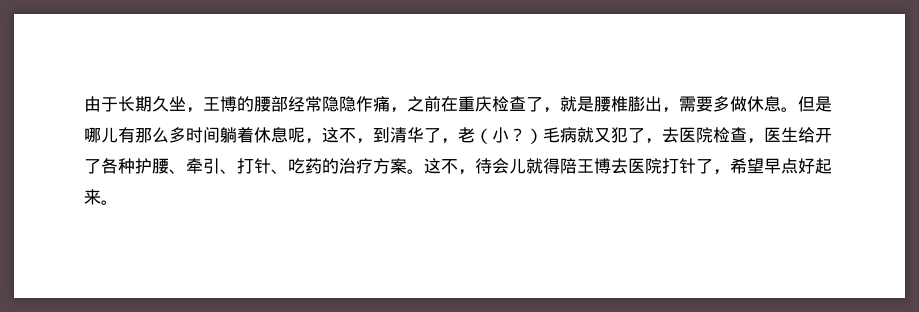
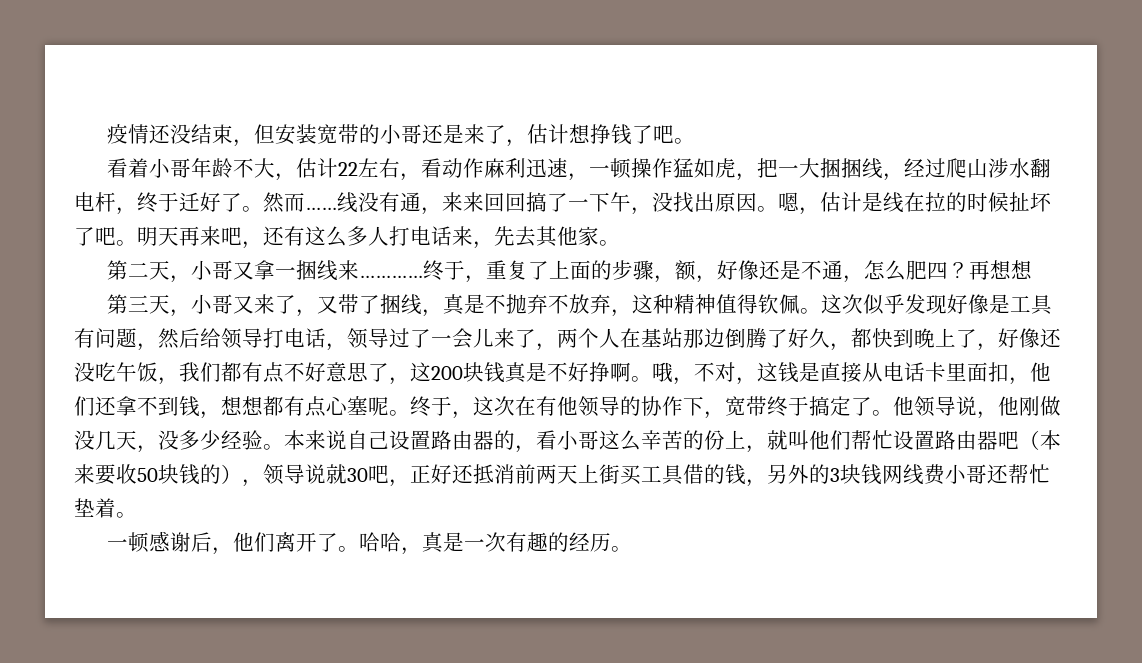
- 由于长期久坐，王博的腰部经常隐隐作痛，之前在重庆检查了，就是腰椎膨出，需要多做休息。但是哪儿有那么多时间躺着休息呢，这不，到清华了，老（小？）毛病就又犯了，去医院检查，医生给开了各种护腰、牵引、打针、吃药的治疗方案。这不，待会儿就得陪王博去医院打针了，希望早点好起来。
+ 疫情还没结束，但安装宽带的小哥还是来了，估计想挣钱了吧。
+ 看着小哥年龄不大，估计22左右，看动作麻利迅速，一顿操作猛如虎，把一大捆捆线，经过爬山涉水翻电杆，终于迁好了。然而……线没有通，来来回回搞了一下午，没找出原因。嗯，估计是线在拉的时候扯坏了吧。明天再来吧，还有这么多人打电话来，先去其他家。
+ 第二天，小哥又拿一捆线来…………终于，重复了上面的步骤，额，好像还是不通，怎么肥四？再想想
+ 第三天，小哥又来了，又带了捆线，真是不抛弃不放弃，这种精神值得钦佩。这次似乎发现好像是工具有问题，然后给领导打电话，领导过了一会儿来了，两个人在基站那边倒腾了好久，都快到晚上了，好像还没吃午饭，我们都有点不好意思了，这200块钱真是不好挣啊。哦，不对，这钱是直接从电话卡里面扣，他们还拿不到钱，想想都有点心塞呢。终于，这次在有他领导的协作下，宽带终于搞定了。他领导说，他刚做没几天，没多少经验。本来说自己设置路由器的，看小哥这么辛苦的份上，就叫他们帮忙设置路由器吧（本来要收50块钱的），领导说就30吧，正好还抵消前两天上街买工具借的钱，另外的3块钱网线费小哥还帮忙垫着。
+ 一顿感谢后，他们离开了。哈哈，真是一次有趣的经历。

